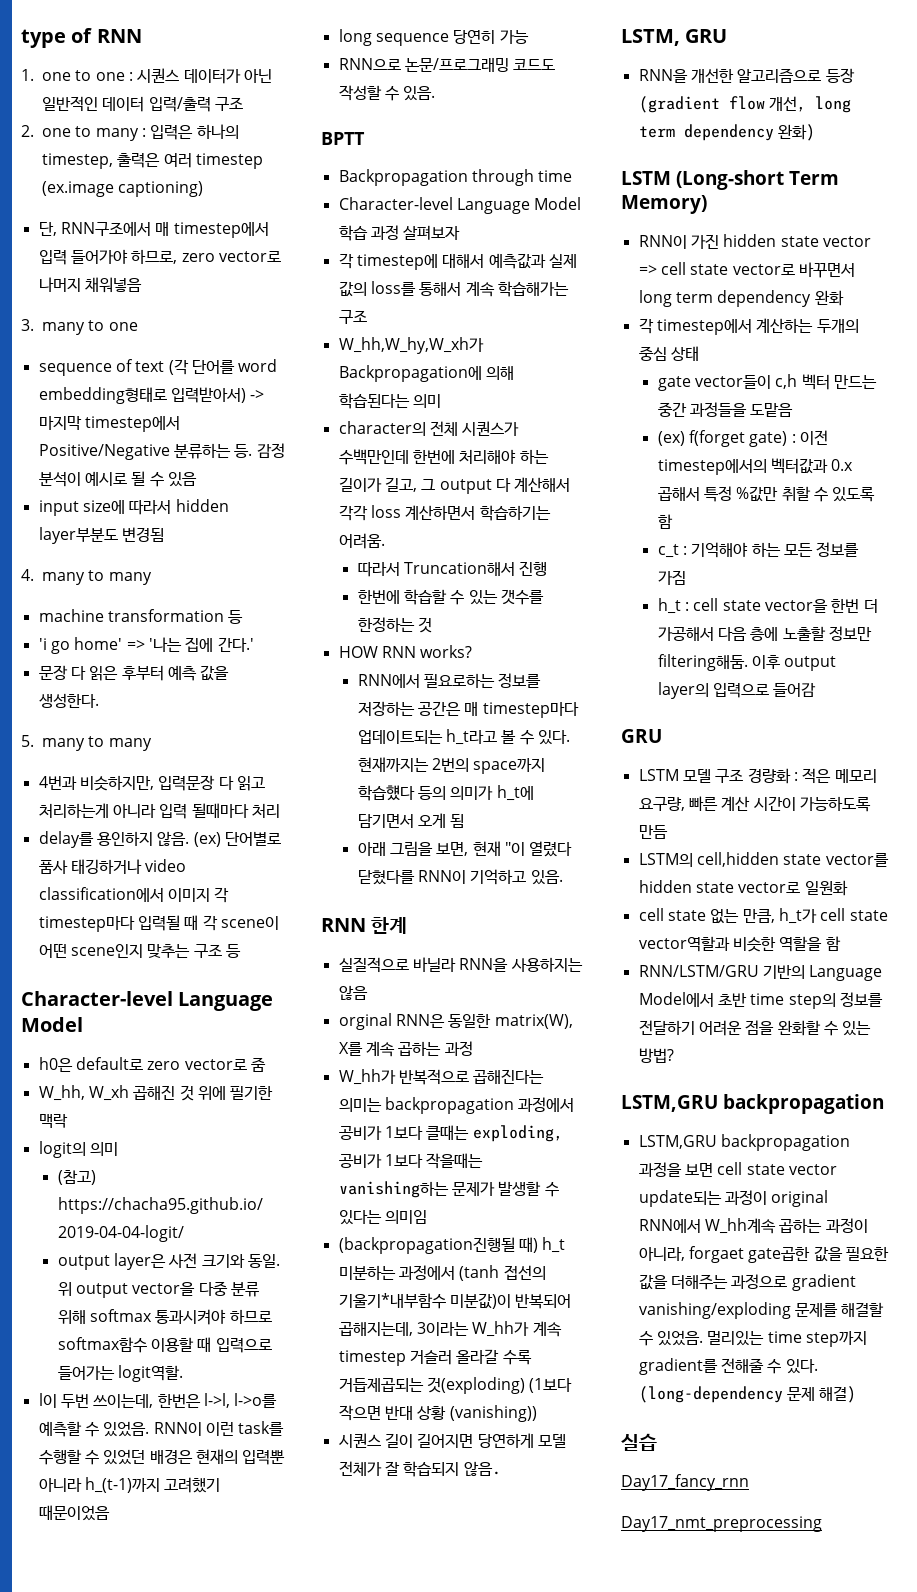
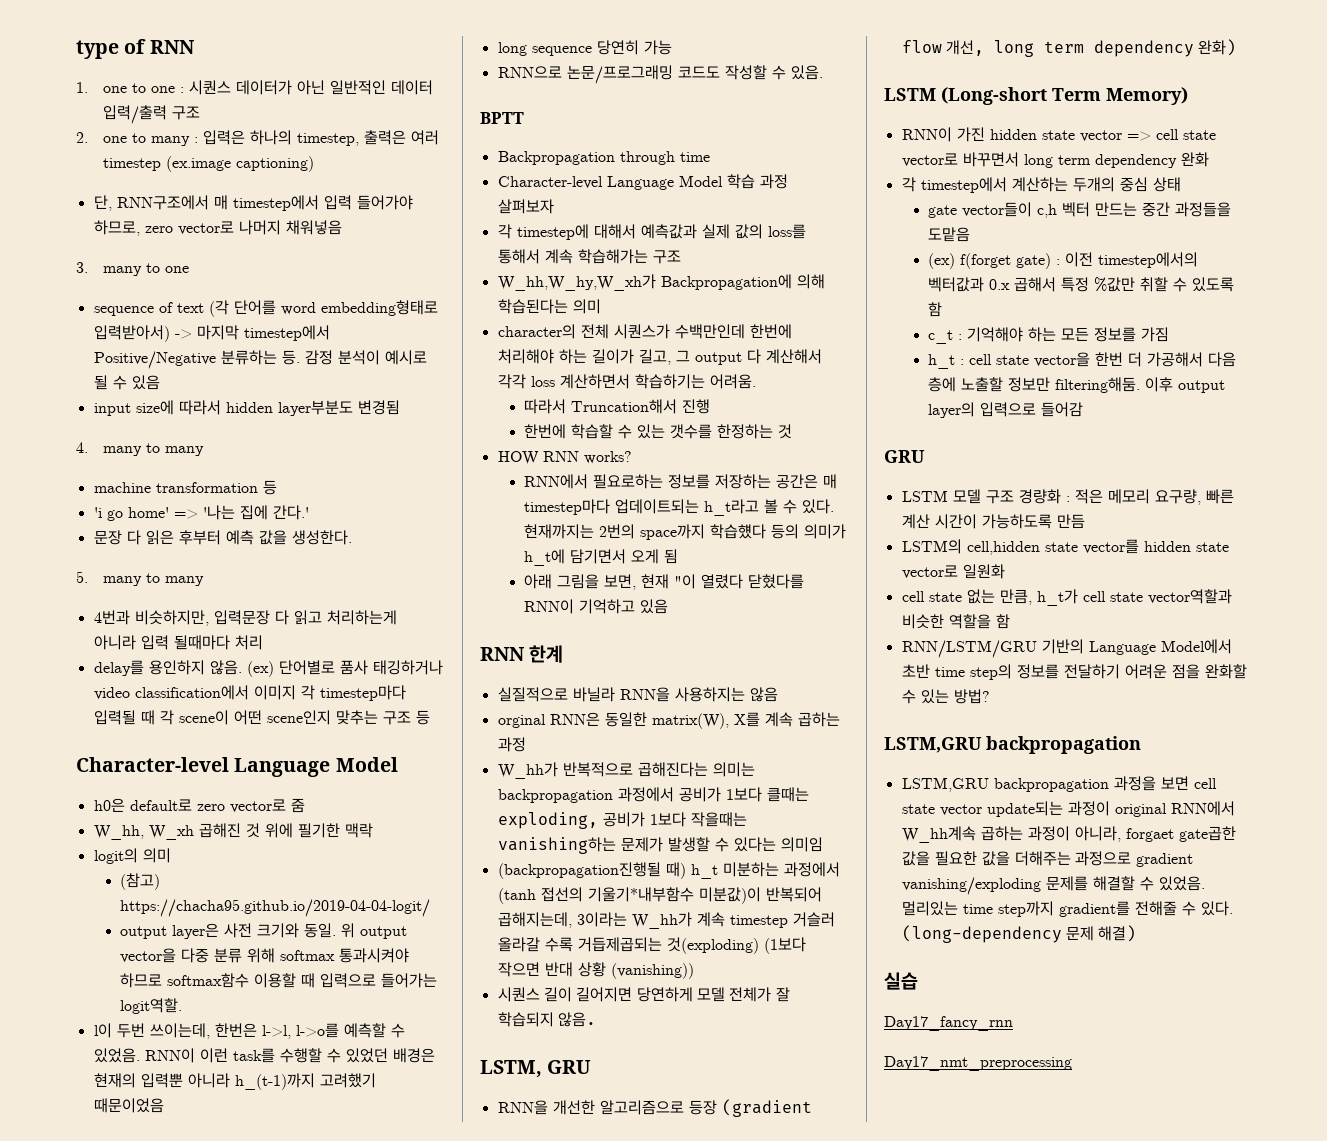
- 아래 그림을 보면, 현재 "이 열렸다 닫혔다를 RNN이 기억하고 있음.
+ 아래 그림을 보면, 현재 "이 열렸다 닫혔다를 RNN이 기억하고 있음

